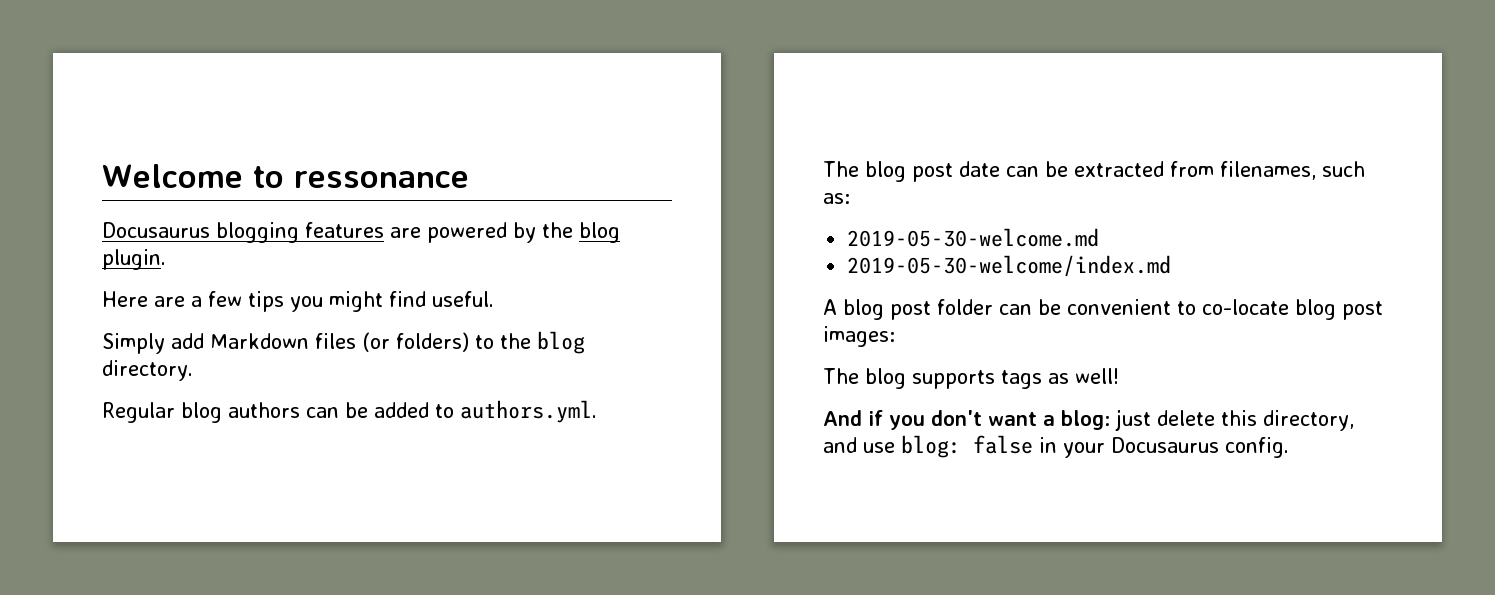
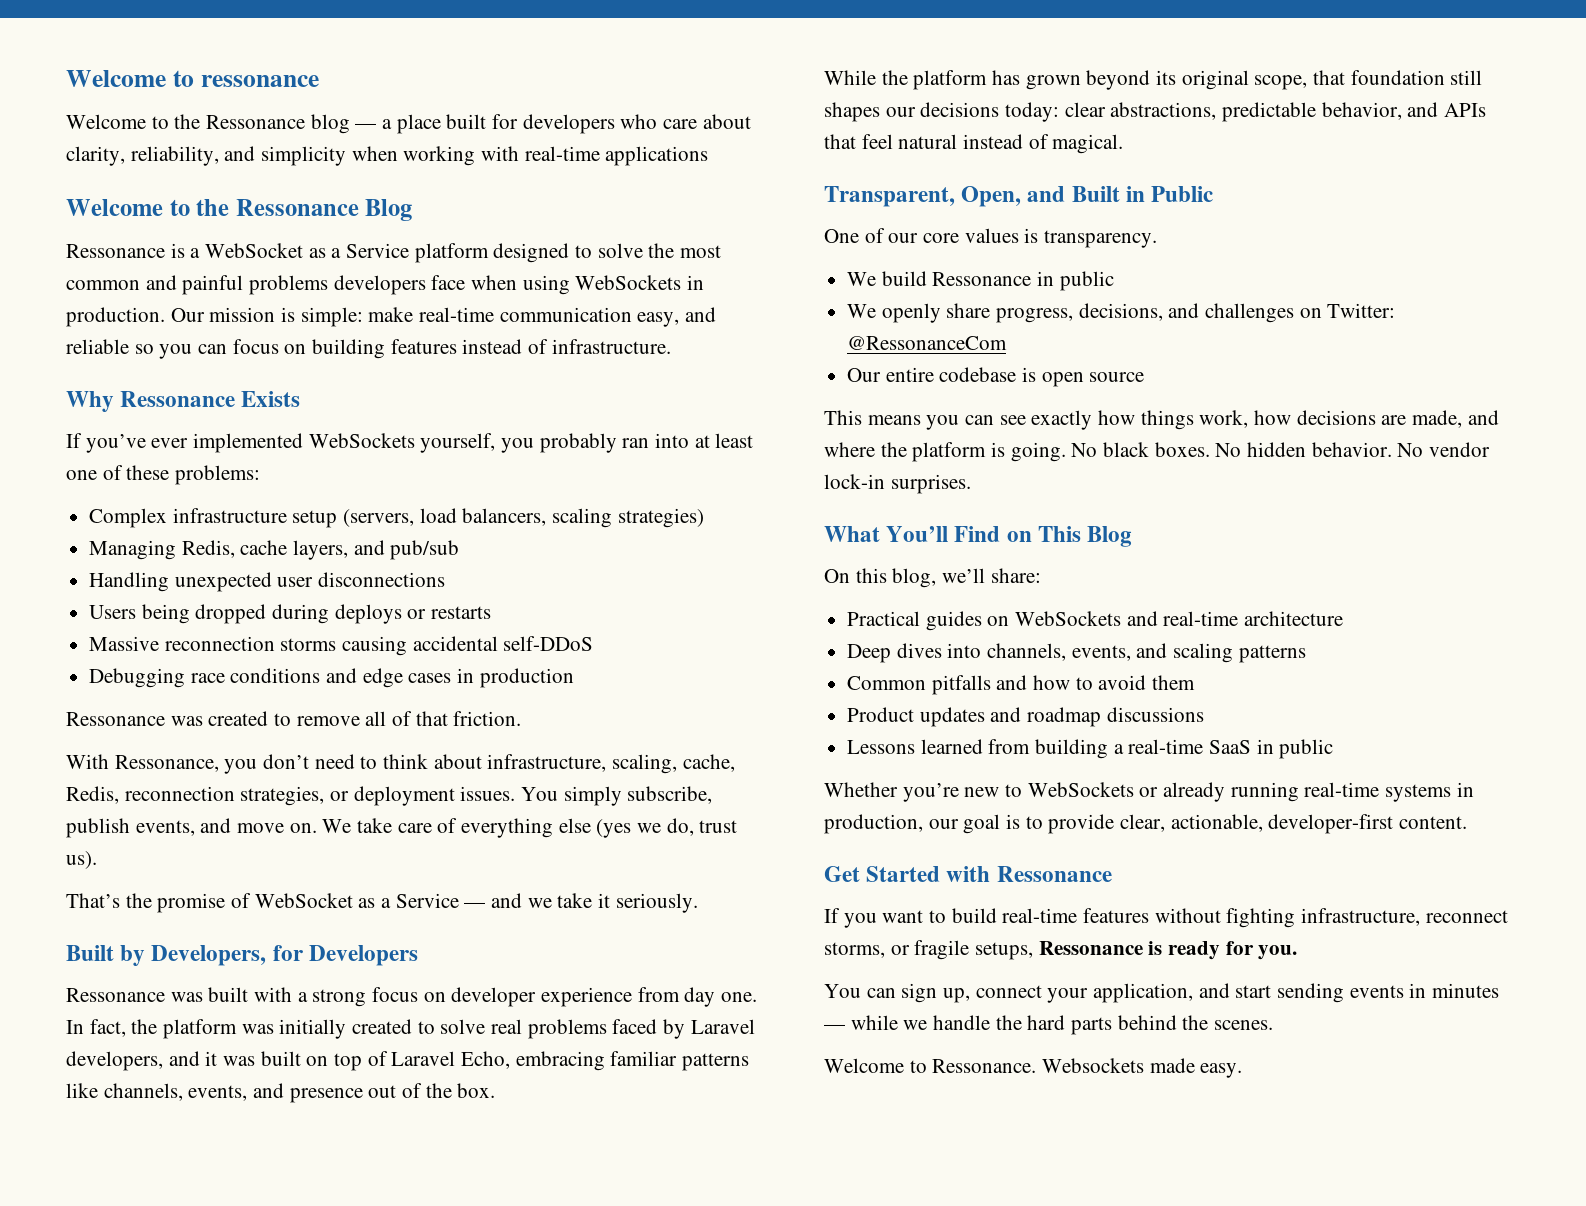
- Docusaurus blogging features are powered by the blog plugin.
- Here are a few tips you might find useful.
- Simply add Markdown files (or folders) to the blog directory.
- Regular blog authors can be added to authors.yml.
- The blog post date can be extracted from filenames, such as:
- 2019-05-30-welcome.md
- 2019-05-30-welcome/index.md
- A blog post folder can be convenient to co-locate blog post images:
- The blog supports tags as well!
- And if you don't want a blog: just delete this directory, and use blog: false in your Docusaurus config.
+ Welcome to the Ressonance blog — a place built for developers who care about clarity, reliability, and simplicity when working with real-time applications
+ Welcome to the Ressonance Blog
+ Ressonance is a WebSocket as a Service platform designed to solve the most common and painful problems developers face when using WebSockets in production. Our mission is simple: make real-time communication easy, and reliable so you can focus on building features instead of infrastructure.
+ Why Ressonance Exists
+ If you’ve ever implemented WebSockets yourself, you probably ran into at least one of these problems:
+ Complex infrastructure setup (servers, load balancers, scaling strategies)
+ Managing Redis, cache layers, and pub/sub
+ Handling unexpected user disconnections
+ Users being dropped during deploys or restarts
+ Massive reconnection storms causing accidental self-DDoS
+ Debugging race conditions and edge cases in production
+ Ressonance was created to remove all of that friction.
+ With Ressonance, you don’t need to think about infrastructure, scaling, cache, Redis, reconnection strategies, or deployment issues. You simply subscribe, publish events, and move on. We take care of everything else (yes we do, trust us).
+ That’s the promise of WebSocket as a Service — and we take it seriously.
+ Built by Developers, for Developers
+ Ressonance was built with a strong focus on developer experience from day one. In fact, the platform was initially created to solve real problems faced by Laravel developers, and it was built on top of Laravel Echo, embracing familiar patterns like channels, events, and presence out of the box.
+ While the platform has grown beyond its original scope, that foundation still shapes our decisions today: clear abstractions, predictable behavior, and APIs that feel natural instead of magical.
+ Transparent, Open, and Built in Public
+ One of our core values is transparency.
+ We build Ressonance in public
+ We openly share progress, decisions, and challenges on Twitter: @RessonanceCom
+ Our entire codebase is open source
+ This means you can see exactly how things work, how decisions are made, and where the platform is going. No black boxes. No hidden behavior. No vendor lock-in surprises.
+ What You’ll Find on This Blog
+ On this blog, we’ll share:
+ Practical guides on WebSockets and real-time architecture
+ Deep dives into channels, events, and scaling patterns
+ Common pitfalls and how to avoid them
+ Product updates and roadmap discussions
+ Lessons learned from building a real-time SaaS in public
+ Whether you’re new to WebSockets or already running real-time systems in production, our goal is to provide clear, actionable, developer-first content.
+ Get Started with Ressonance
+ If you want to build real-time features without fighting infrastructure, reconnect storms, or fragile setups, Ressonance is ready for you.
+ You can sign up, connect your application, and start sending events in minutes — while we handle the hard parts behind the scenes.
+ Welcome to Ressonance. Websockets made easy.

